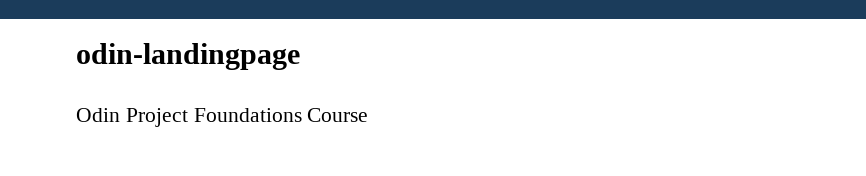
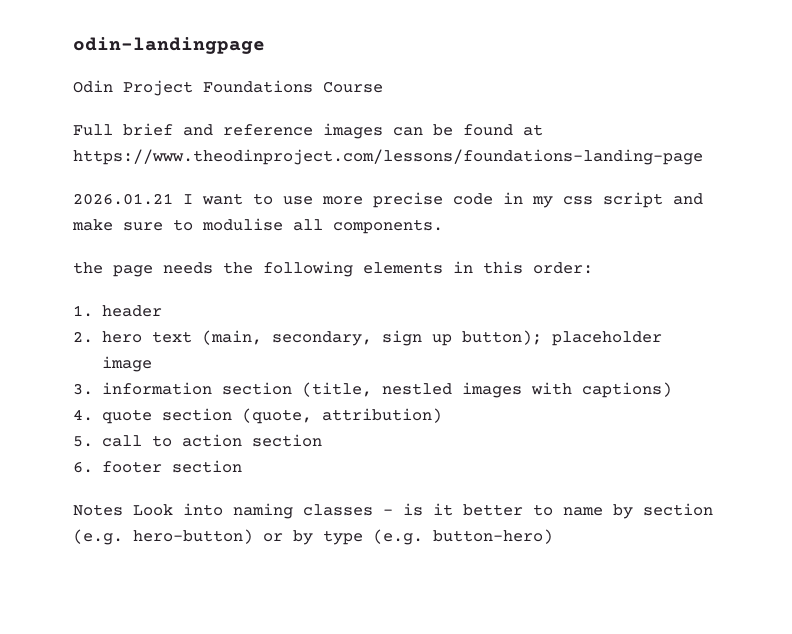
+ Full brief and reference images can be found at https://www.theodinproject.com/lessons/foundations-landing-page
+ 2026.01.21 I want to use more precise code in my css script and make sure to modulise all components.
+ the page needs the following elements in this order:
+ 1. header
+ 2. hero text (main, secondary, sign up button); placeholder image
+ 3. information section (title, nestled images with captions)
+ 4. quote section (quote, attribution)
+ 5. call to action section
+ 6. footer section
+ Notes Look into naming classes - is it better to name by section (e.g. hero-button) or by type (e.g. button-hero)

